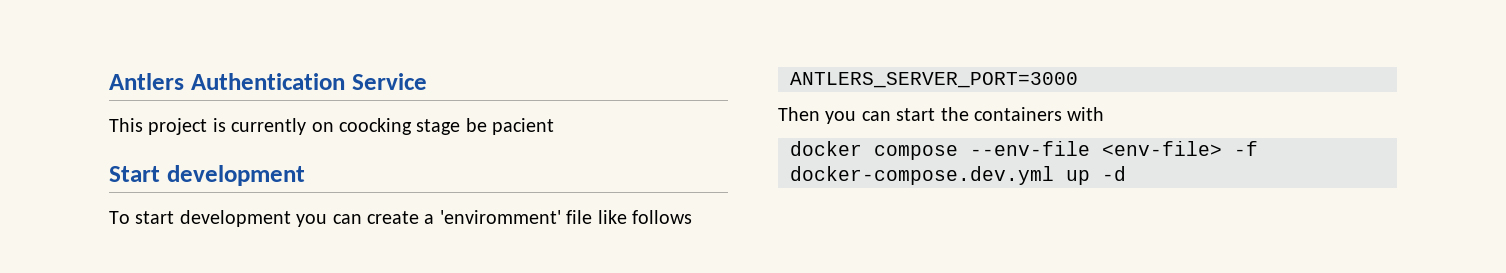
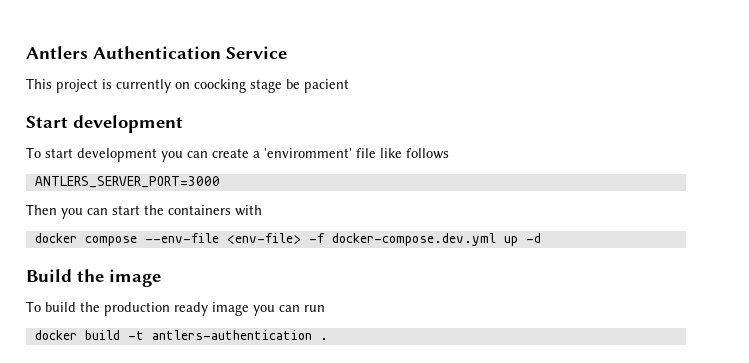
+ Build the image
+ To build the production ready image you can run
+ docker build -t antlers-authentication .

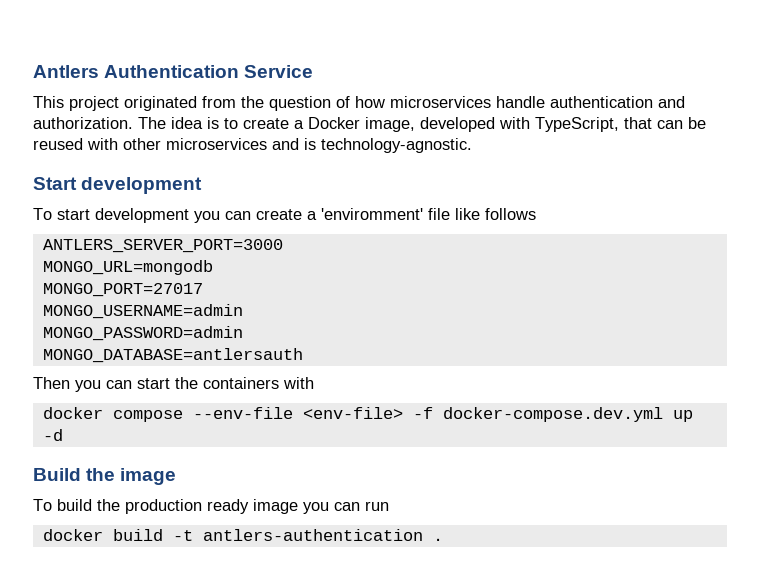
- This project is currently on coocking stage be pacient
+ This project originated from the question of how microservices handle authentication and authorization. The idea is to create a Docker image, developed with TypeScript, that can be reused with other microservices and is technology-agnostic.
+ MONGO_URL=mongodb
+ MONGO_PORT=27017
+ MONGO_USERNAME=admin
+ MONGO_PASSWORD=admin
+ MONGO_DATABASE=antlersauth

